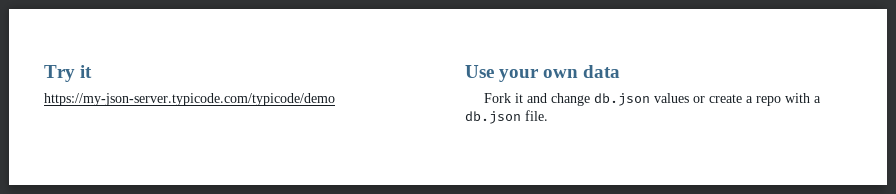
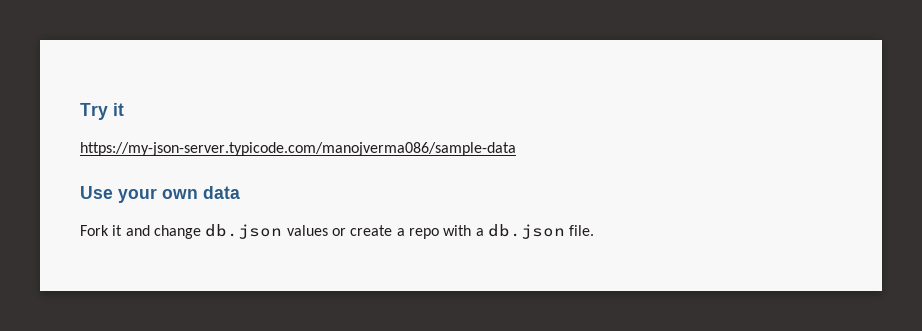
- https://my-json-server.typicode.com/typicode/demo
+ https://my-json-server.typicode.com/manojverma086/sample-data

